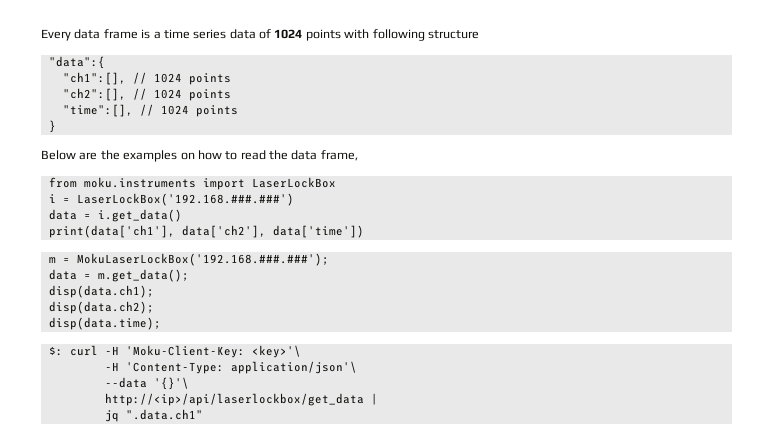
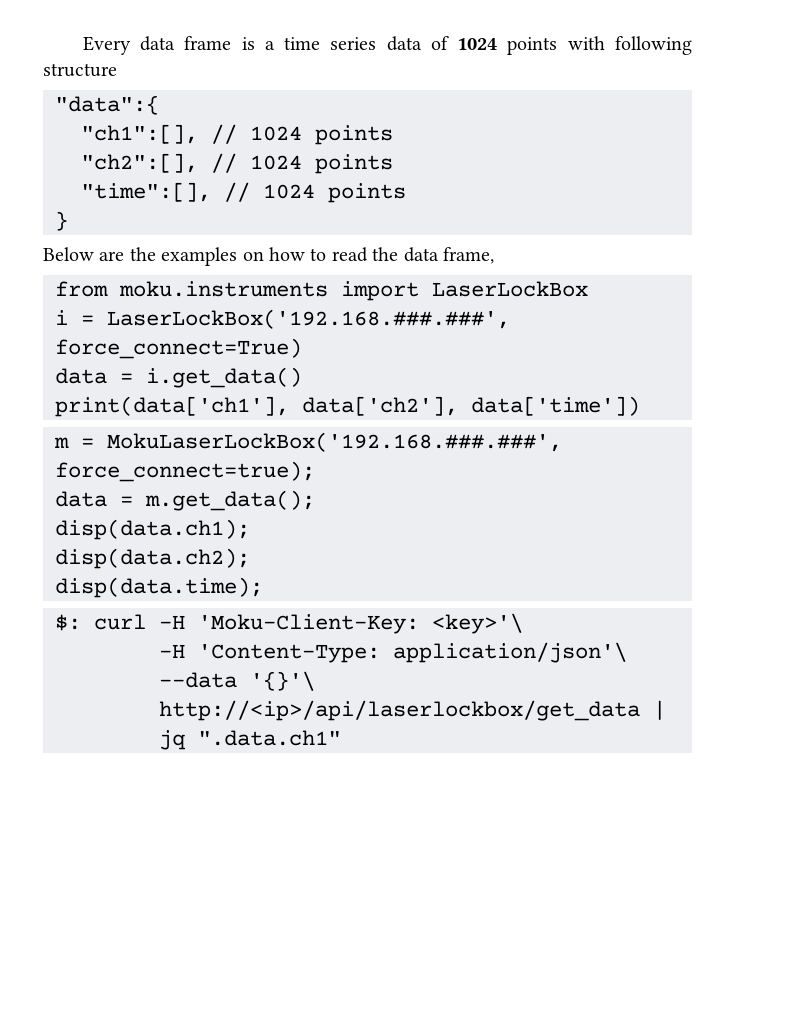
- i = LaserLockBox('192.168.###.###')
+ i = LaserLockBox('192.168.###.###', force_connect=True)
- m = MokuLaserLockBox('192.168.###.###');
+ m = MokuLaserLockBox('192.168.###.###', force_connect=true);

